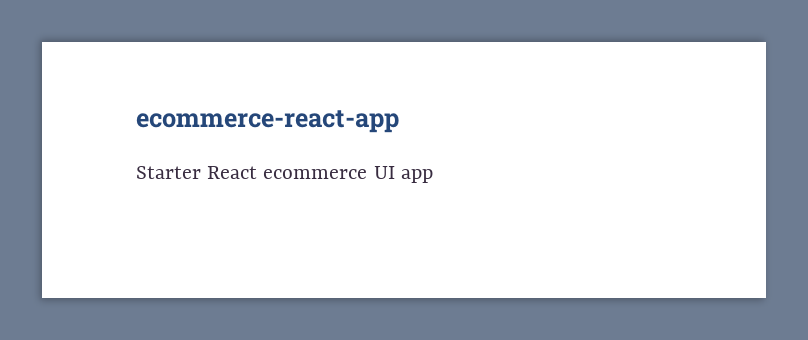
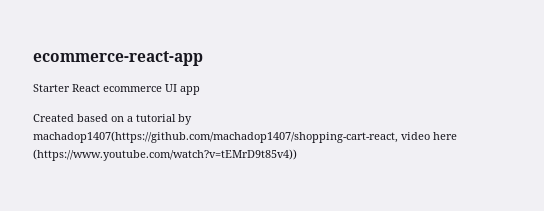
+ Created based on a tutorial by machadop1407(https://github.com/machadop1407/shopping-cart-react, video here (https://www.youtube.com/watch?v=tEMrD9t85v4))

